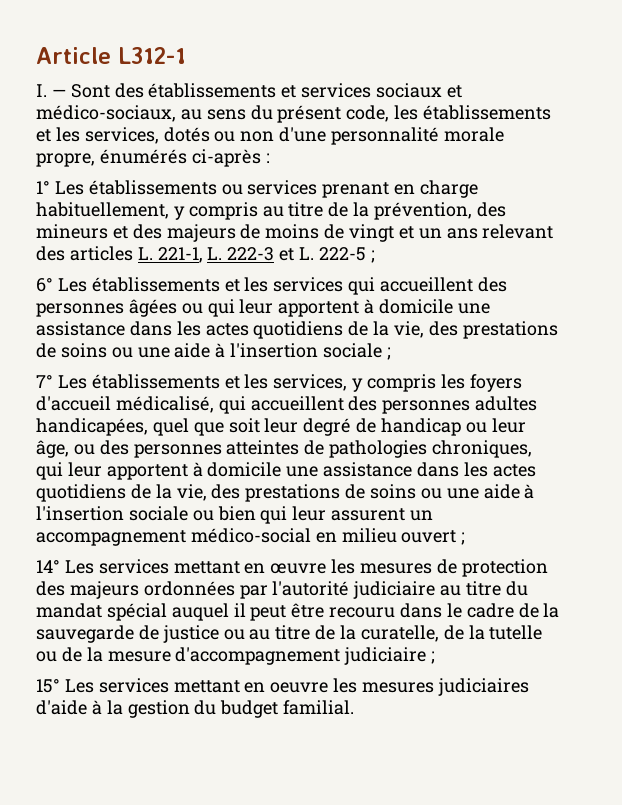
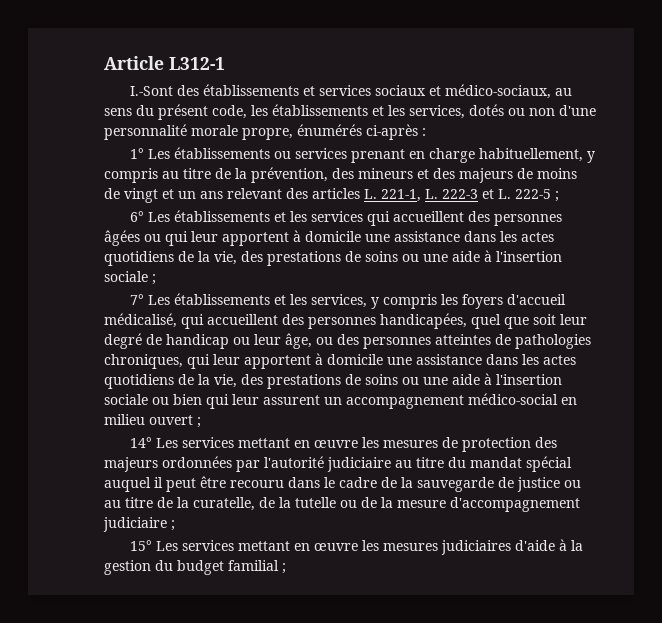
- I. ― Sont des établissements et services sociaux et médico-sociaux, au sens du présent code, les établissements et les services, dotés ou non d'une personnalité morale propre, énumérés ci-après :
+ I.-Sont des établissements et services sociaux et médico-sociaux, au sens du présent code, les établissements et les services, dotés ou non d'une personnalité morale propre, énumérés ci-après :
- 7° Les établissements et les services, y compris les foyers d'accueil médicalisé, qui accueillent des personnes adultes handicapées, quel que soit leur degré de handicap ou leur âge, ou des personnes atteintes de pathologies chroniques, qui leur apportent à domicile une assistance dans les actes quotidiens de la vie, des prestations de soins ou une aide à l'insertion sociale ou bien qui leur assurent un accompagnement médico-social en milieu ouvert ;
+ 7° Les établissements et les services, y compris les foyers d'accueil médicalisé, qui accueillent des personnes handicapées, quel que soit leur degré de handicap ou leur âge, ou des personnes atteintes de pathologies chroniques, qui leur apportent à domicile une assistance dans les actes quotidiens de la vie, des prestations de soins ou une aide à l'insertion sociale ou bien qui leur assurent un accompagnement médico-social en milieu ouvert ;
- 15° Les services mettant en oeuvre les mesures judiciaires d'aide à la gestion du budget familial.
+ 15° Les services mettant en œuvre les mesures judiciaires d'aide à la gestion du budget familial ;

